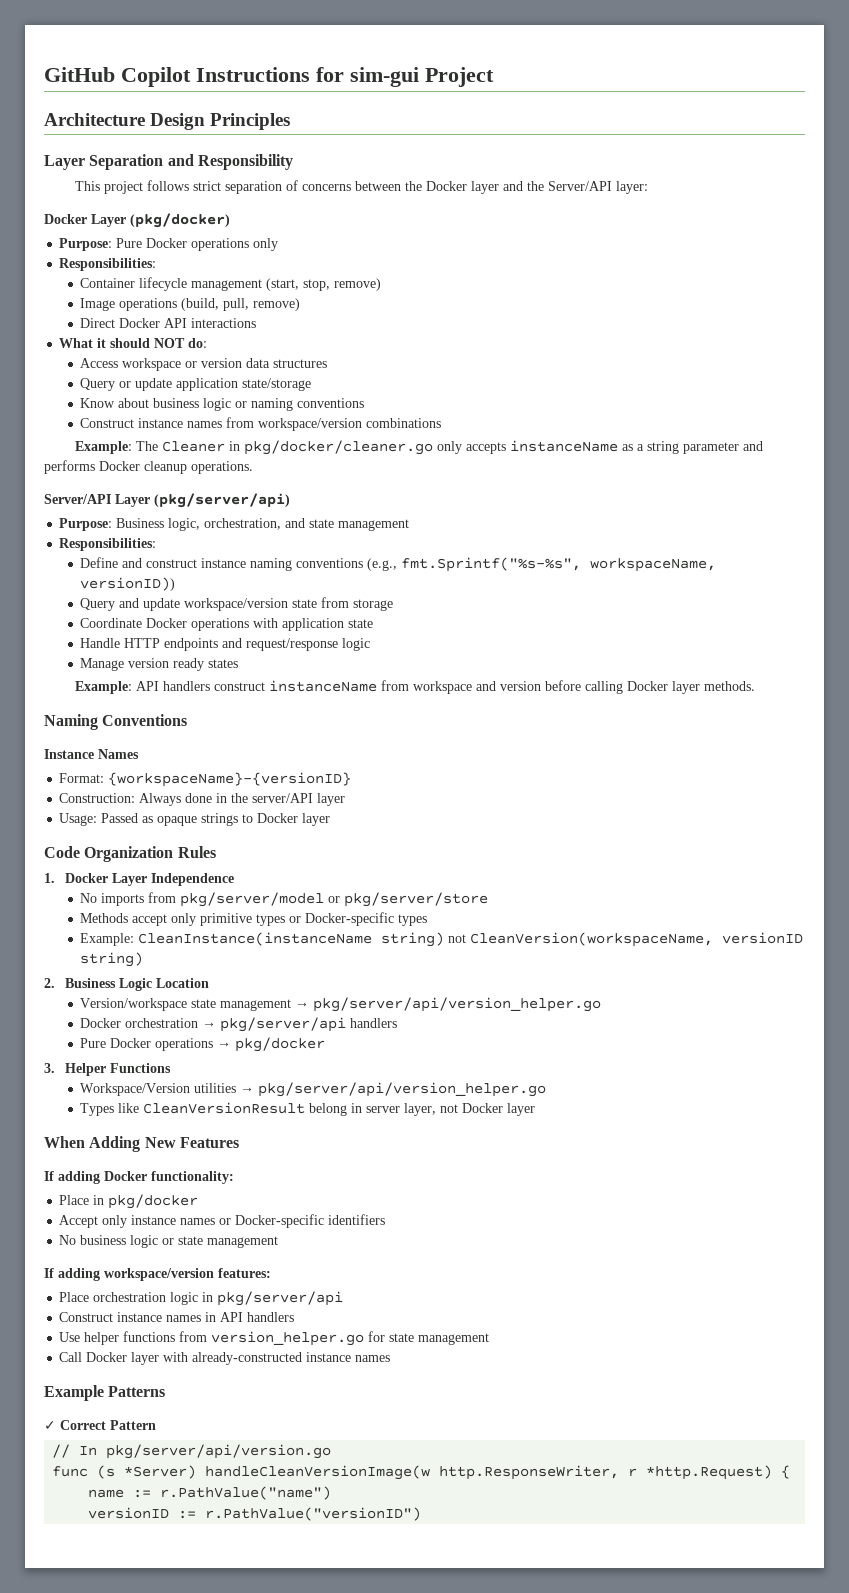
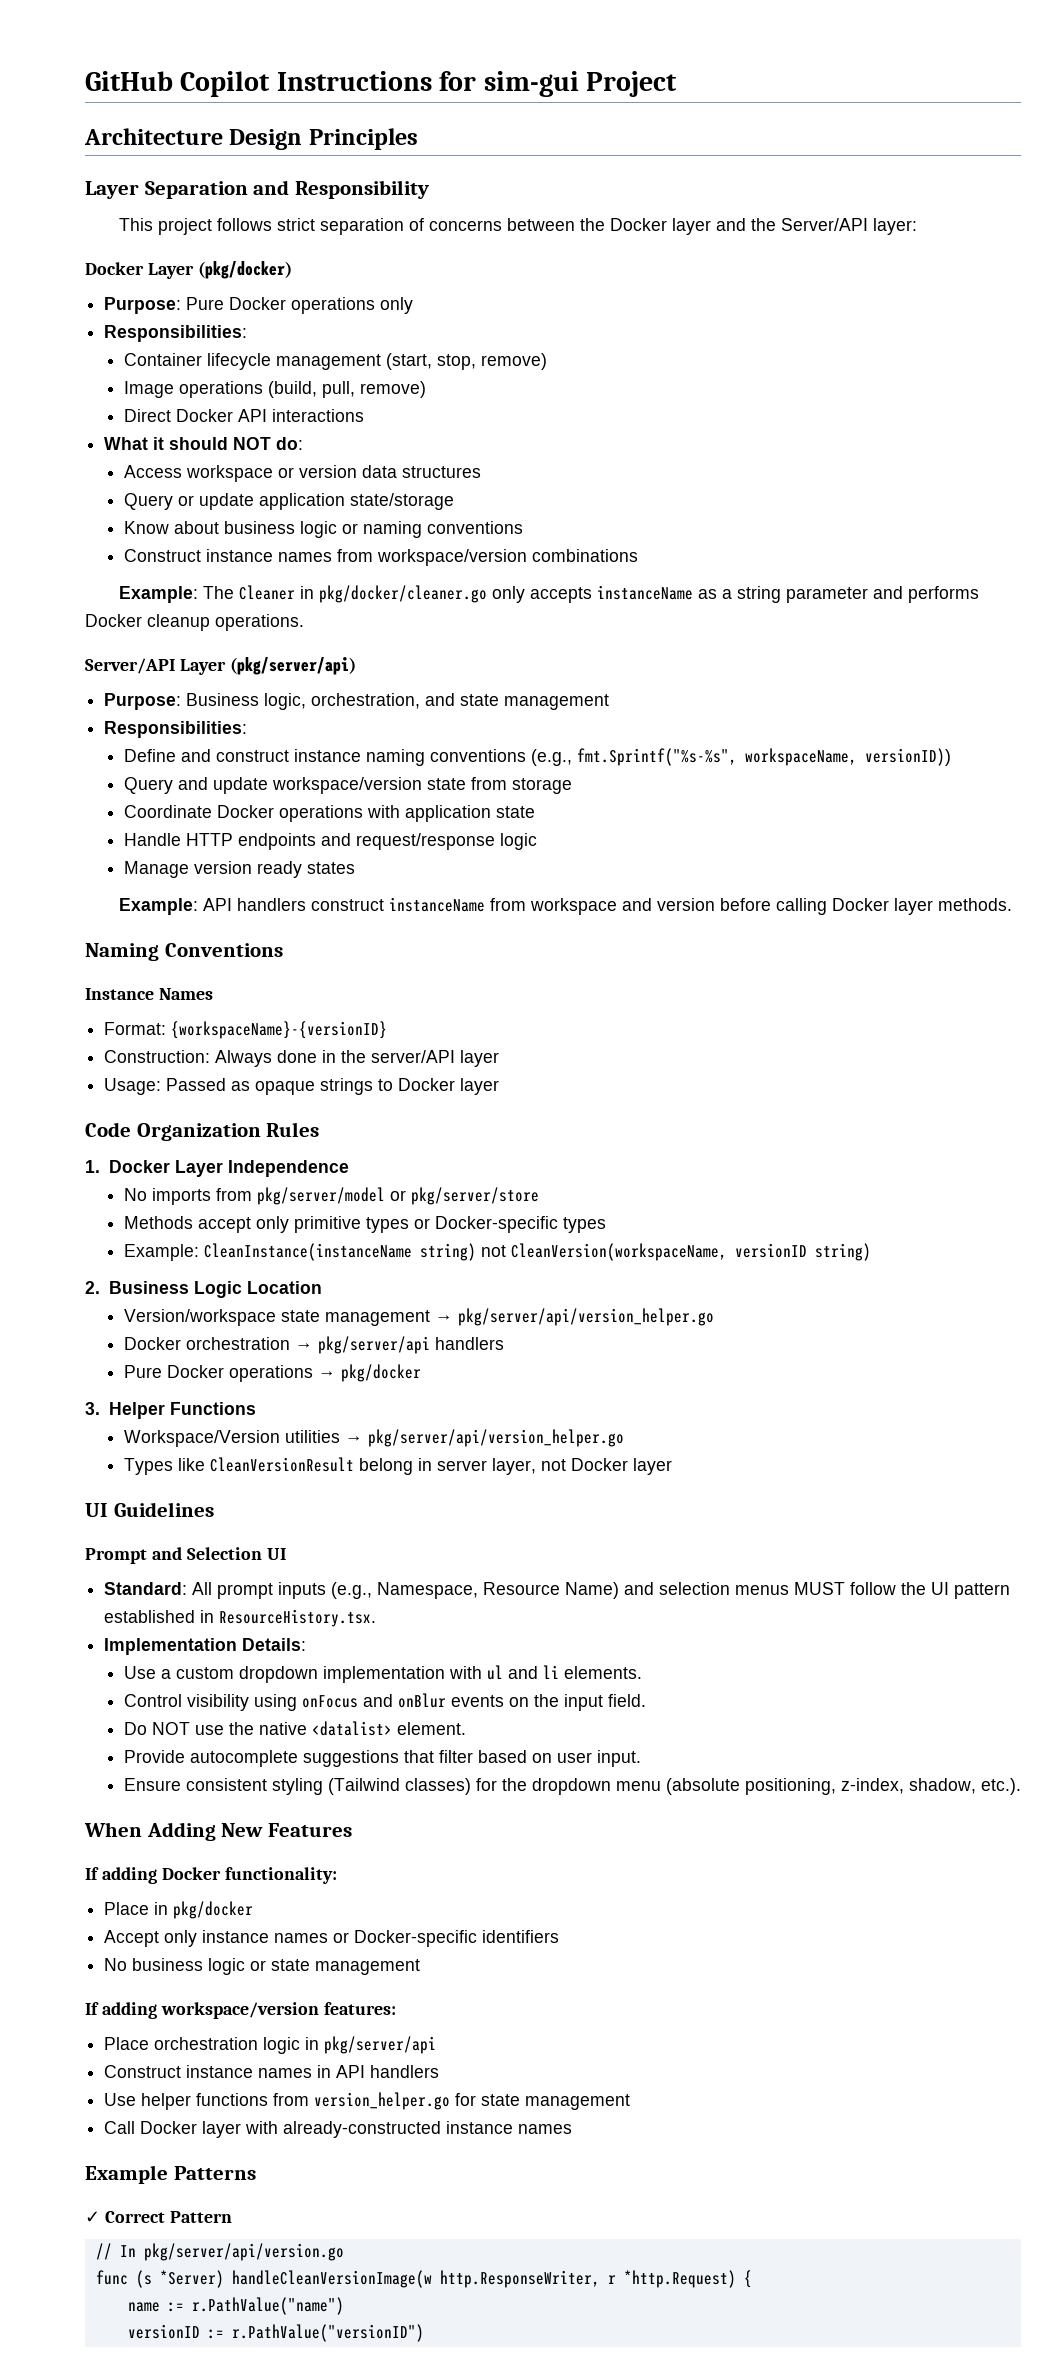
+ UI Guidelines
+ Prompt and Selection UI
+ Standard: All prompt inputs (e.g., Namespace, Resource Name) and selection menus MUST follow the UI pattern established in ResourceHistory.tsx.
+ Implementation Details:
+ Use a custom dropdown implementation with ul and li elements.
+ Control visibility using onFocus and onBlur events on the input field.
+ Do NOT use the native <datalist> element.
+ Provide autocomplete suggestions that filter based on user input.
+ Ensure consistent styling (Tailwind classes) for the dropdown menu (absolute positioning, z-index, shadow, etc.).

